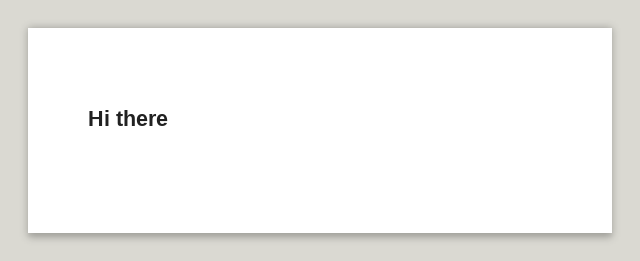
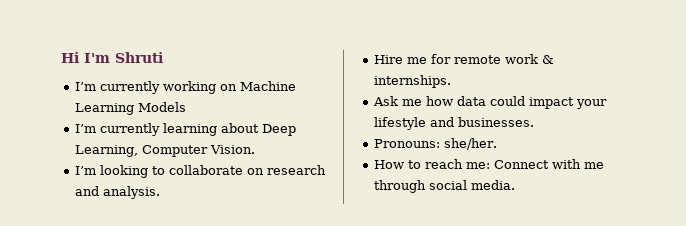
- Hi there
+ Hi I'm Shruti
+ I’m currently working on Machine Learning Models
+ I’m currently learning about Deep Learning, Computer Vision.
+ I’m looking to collaborate on research and analysis.
+ Hire me for remote work & internships.
+ Ask me how data could impact your lifestyle and businesses.
+ Pronouns: she/her.
+ How to reach me: Connect with me through social media.

